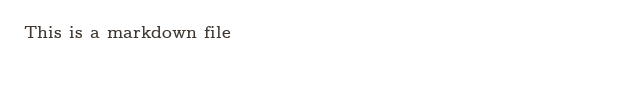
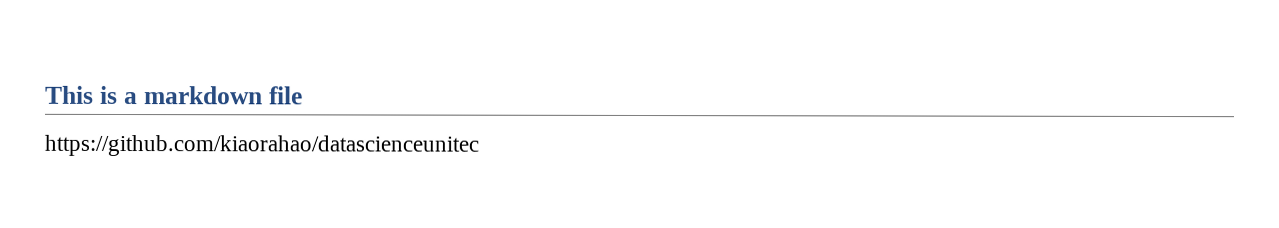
+ https://github.com/kiaorahao/datascienceunitec

